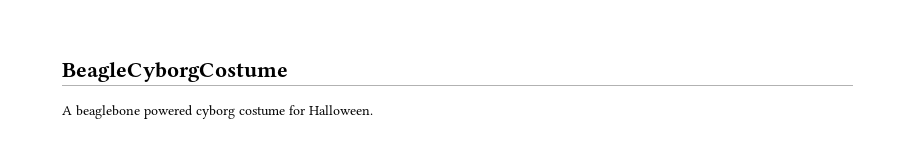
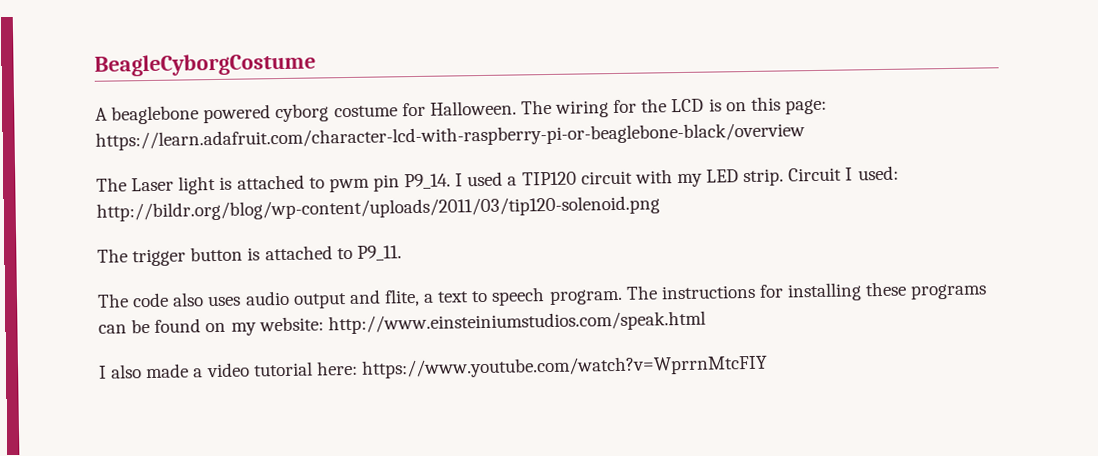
+ The wiring for the LCD is on this page: https://learn.adafruit.com/character-lcd-with-raspberry-pi-or-beaglebone-black/overview
+ The Laser light is attached to pwm pin P9_14. I used a TIP120 circuit with my LED strip. Circuit I used: http://bildr.org/blog/wp-content/uploads/2011/03/tip120-solenoid.png
+ The trigger button is attached to P9_11.
+ The code also uses audio output and flite, a text to speech program. The instructions for installing these programs can be found on my website: http://www.einsteiniumstudios.com/speak.html
+ I also made a video tutorial here: https://www.youtube.com/watch?v=WprrnMtcFIY

